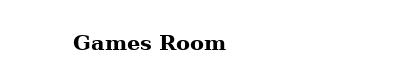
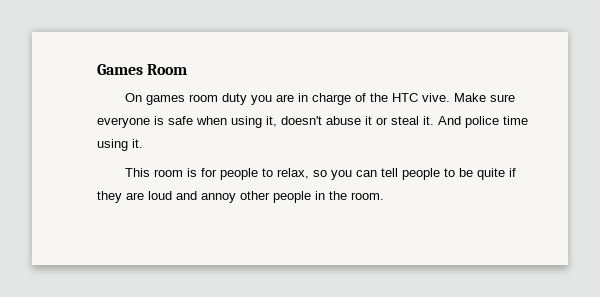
+ On games room duty you are in charge of the HTC vive. Make sure everyone is safe when using it, doesn't abuse it or steal it. And police time using it.
+ This room is for people to relax, so you can tell people to be quite if they are loud and annoy other people in the room.

